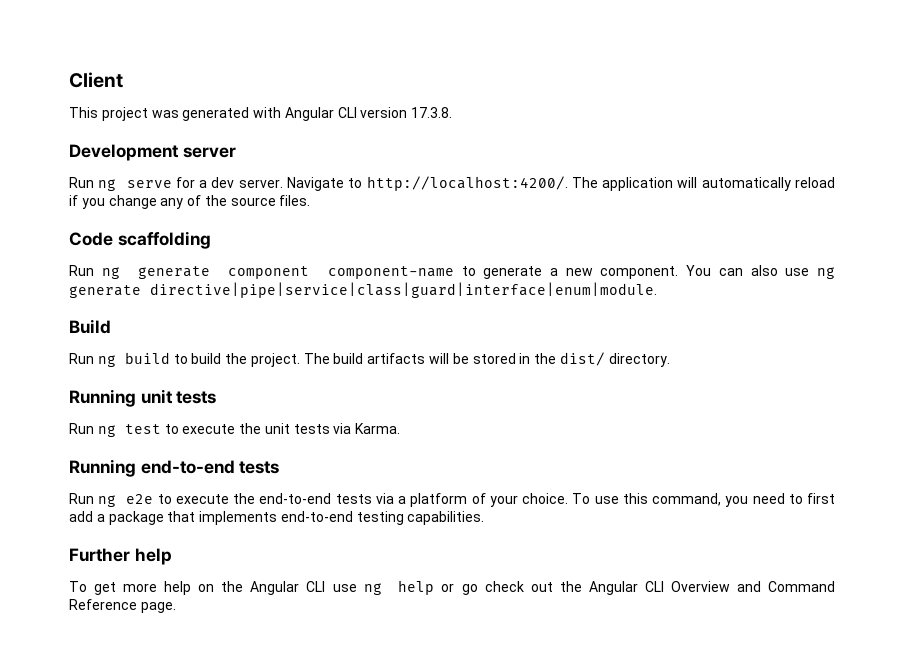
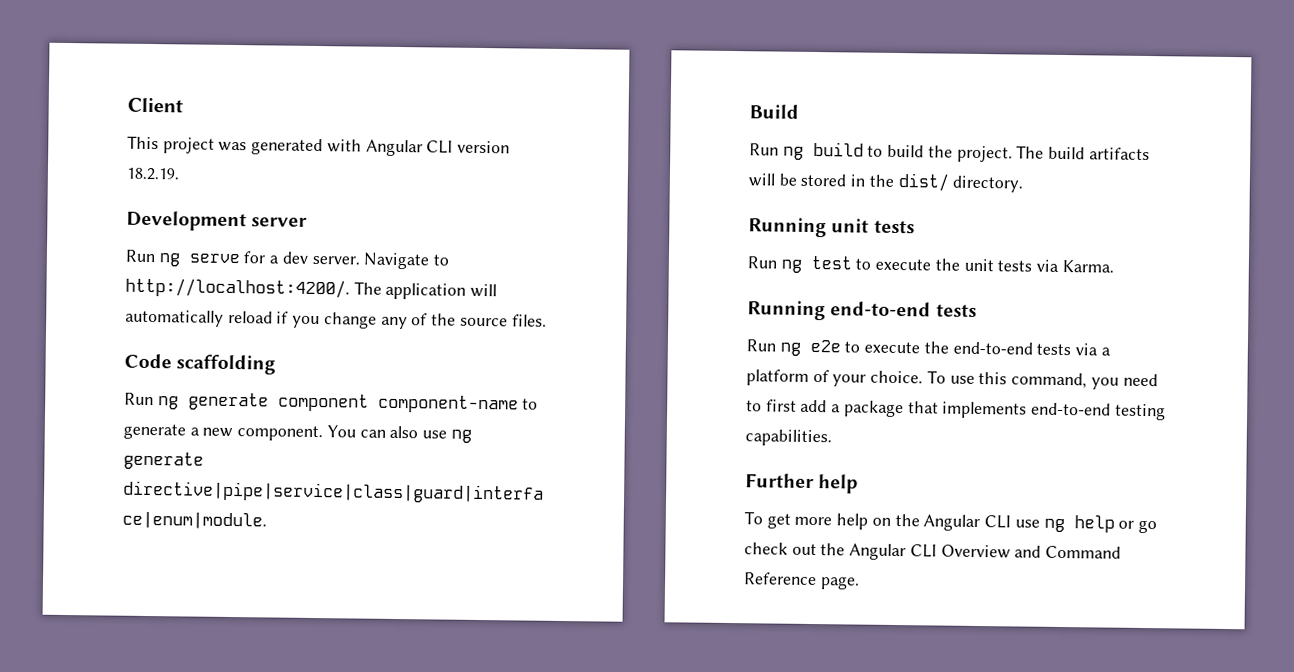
- This project was generated with Angular CLI version 17.3.8.
+ This project was generated with Angular CLI version 18.2.19.

